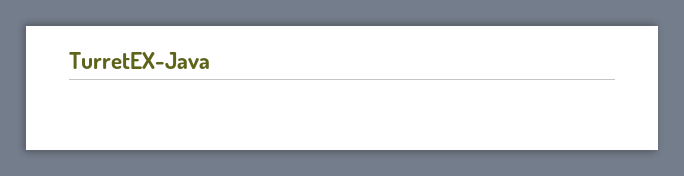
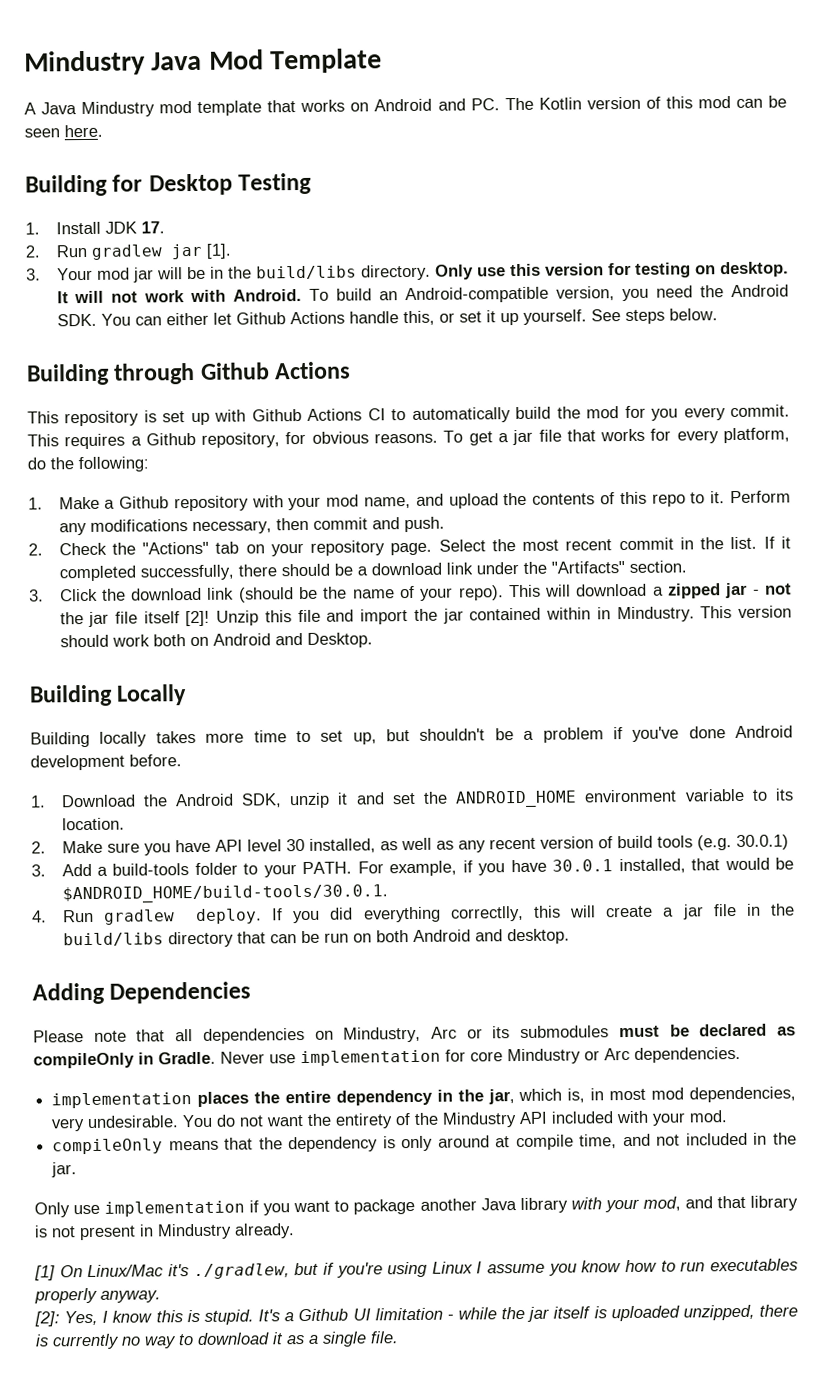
- TurretEX-Java
+ Mindustry Java Mod Template
+ A Java Mindustry mod template that works on Android and PC. The Kotlin version of this mod can be seen here.
+ Building for Desktop Testing
+ 1. Install JDK 17.
+ 2. Run gradlew jar [1].
+ 3. Your mod jar will be in the build/libs directory. Only use this version for testing on desktop. It will not work with Android. To build an Android-compatible version, you need the Android SDK. You can either let Github Actions handle this, or set it up yourself. See steps below.
+ Building through Github Actions
+ This repository is set up with Github Actions CI to automatically build the mod for you every commit. This requires a Github repository, for obvious reasons. To get a jar file that works for every platform, do the following:
+ 1. Make a Github repository with your mod name, and upload the contents of this repo to it. Perform any modifications necessary, then commit and push.
+ 2. Check the "Actions" tab on your repository page. Select the most recent commit in the list. If it completed successfully, there should be a download link under the "Artifacts" section.
+ 3. Click the download link (should be the name of your repo). This will download a zipped jar - not the jar file itself [2]! Unzip this file and import the jar contained within in Mindustry. This version should work both on Android and Desktop.
+ Building Locally
+ Building locally takes more time to set up, but shouldn't be a problem if you've done Android development before.
+ 1. Download the Android SDK, unzip it and set the ANDROID_HOME environment variable to its location.
+ 2. Make sure you have API level 30 installed, as well as any recent version of build tools (e.g. 30.0.1)
+ 3. Add a build-tools folder to your PATH. For example, if you have 30.0.1 installed, that would be $ANDROID_HOME/build-tools/30.0.1.
+ 4. Run gradlew deploy. If you did everything correctlly, this will create a jar file in the build/libs directory that can be run on both Android and desktop.
+ Adding Dependencies
+ Please note that all dependencies on Mindustry, Arc or its submodules must be declared as compileOnly in Gradle. Never use implementation for core Mindustry or Arc dependencies.
+ implementation places the entire dependency in the jar, which is, in most mod dependencies, very undesirable. You do not want the entirety of the Mindustry API included with your mod.
+ compileOnly means that the dependency is only around at compile time, and not included in the jar.
+ Only use implementation if you want to package another Java library with your mod, and that library is not present in Mindustry already.
+ [1] On Linux/Mac it's ./gradlew, but if you're using Linux I assume you know how to run executables properly anyway.
+ [2]: Yes, I know this is stupid. It's a Github UI limitation - while the jar itself is uploaded unzipped, there is currently no way to download it as a single file.

